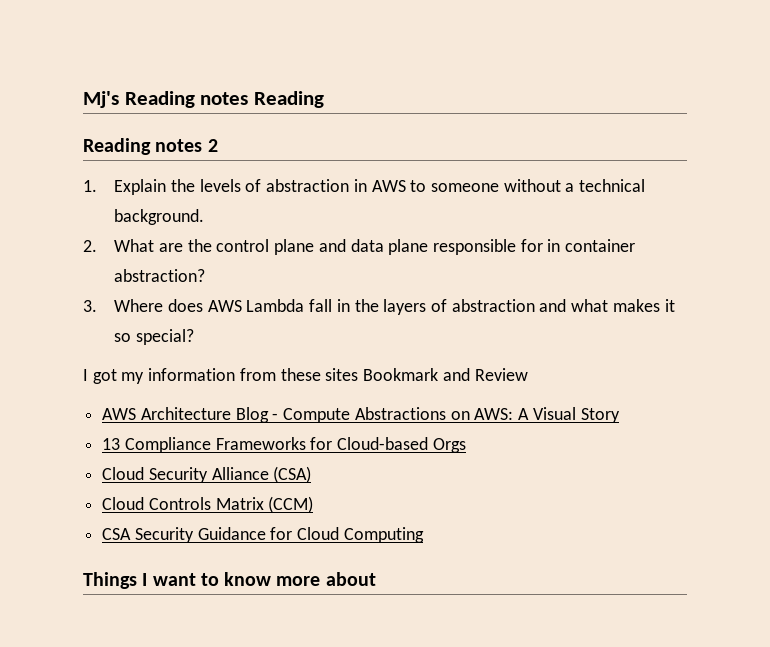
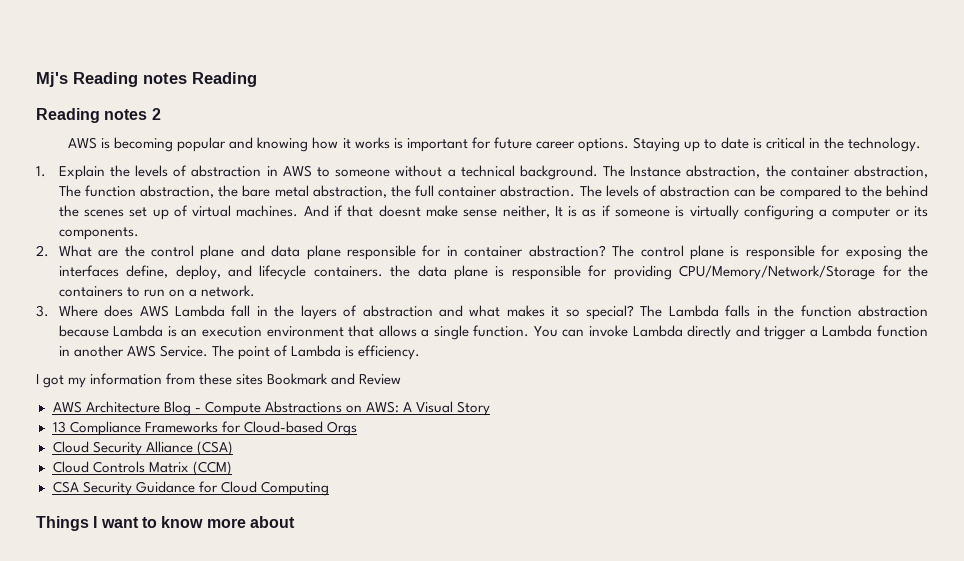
+ AWS is becoming popular and knowing how it works is important for future career options. Staying up to date is critical in the technology.
+ The Instance abstraction, the container abstraction, The function abstraction, the bare metal abstraction, the full container abstraction. The levels of abstraction can be compared to the behind the scenes set up of virtual machines. And if that doesnt make sense neither, It is as if someone is virtually configuring a computer or its components.
+ The control plane is responsible for exposing the interfaces define, deploy, and lifecycle containers. the data plane is responsible for providing CPU/Memory/Network/Storage for the containers to run on a network.
+ The Lambda falls in the function abstraction because Lambda is an execution environment that allows a single function. You can invoke Lambda directly and trigger a Lambda function in another AWS Service. The point of Lambda is efficiency.

